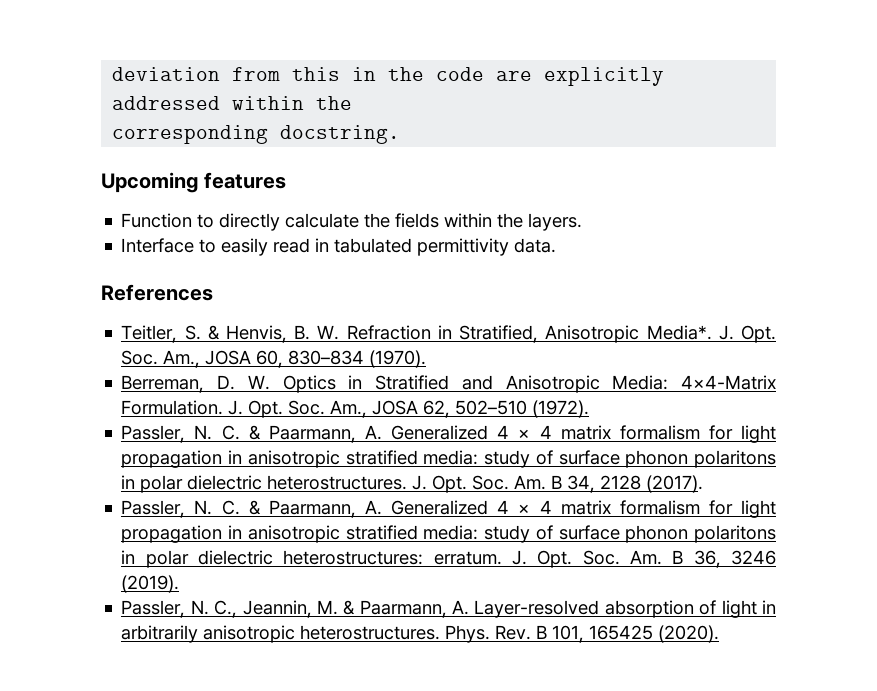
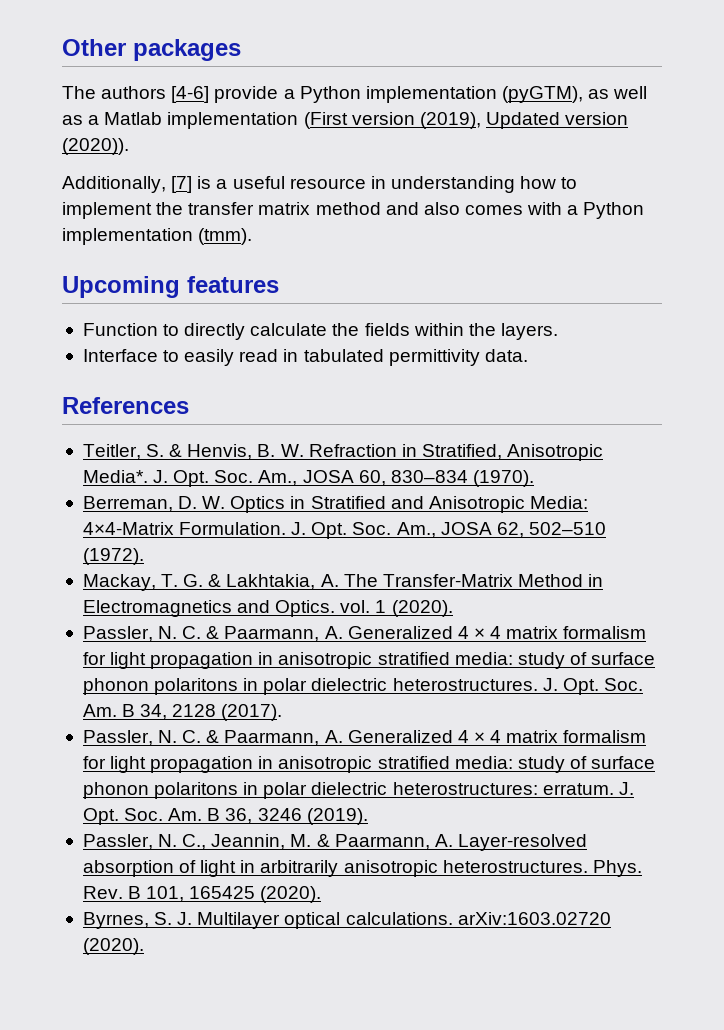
- deviation from this in the code are explicitly addressed within the
- corresponding docstring.
+ Other packages
+ The authors [4-6] provide a Python implementation (pyGTM), as well as a Matlab implementation (First version (2019), Updated version (2020)).
+ Additionally, [7] is a useful resource in understanding how to implement the transfer matrix method and also comes with a Python implementation (tmm).
+ Mackay, T. G. & Lakhtakia, A. The Transfer-Matrix Method in Electromagnetics and Optics. vol. 1 (2020).
+ Byrnes, S. J. Multilayer optical calculations. arXiv:1603.02720 (2020).

